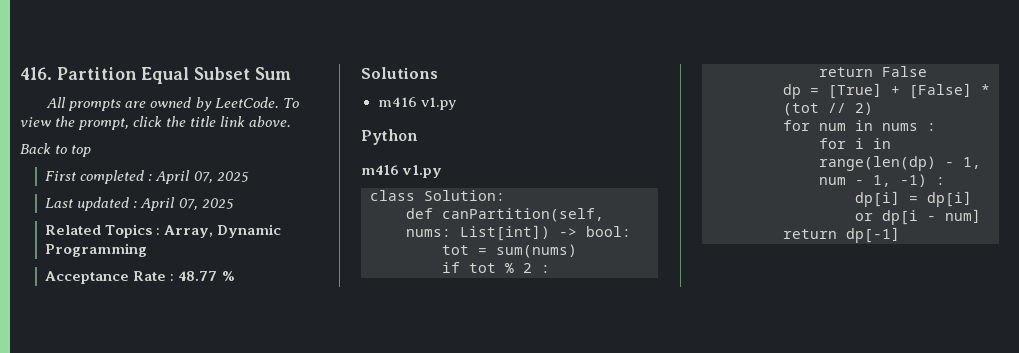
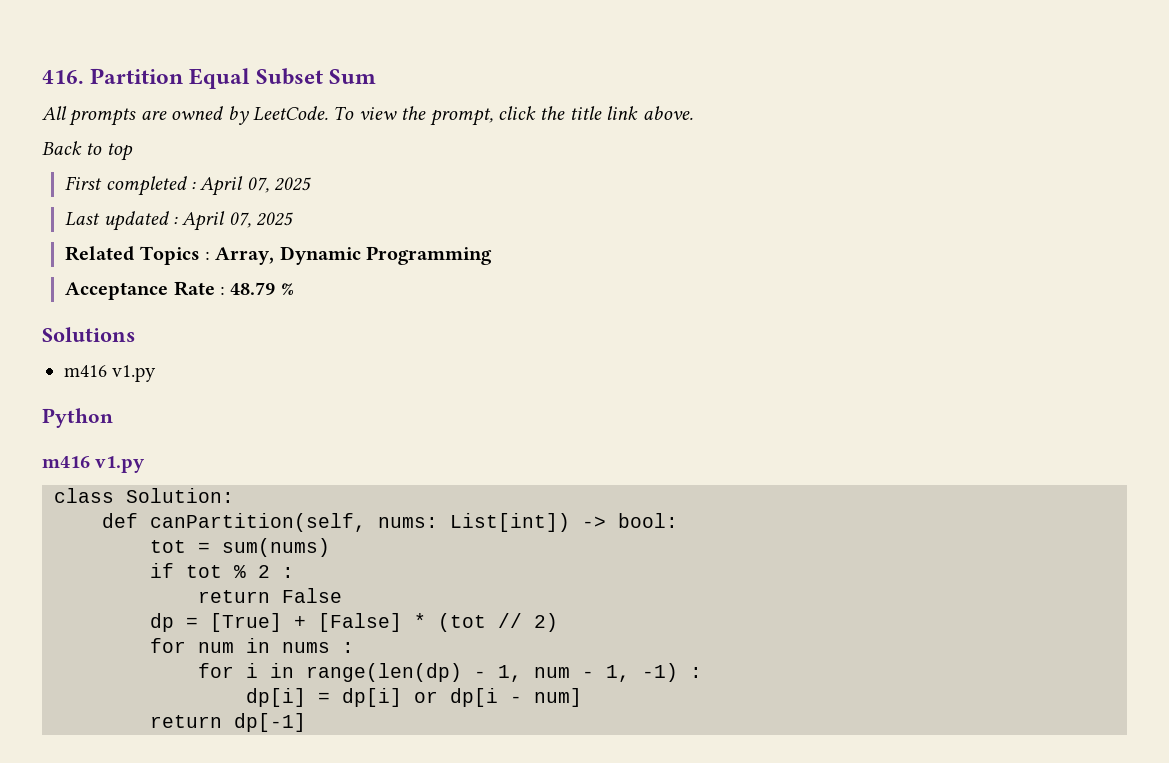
- Acceptance Rate : 48.77 %
+ Acceptance Rate : 48.79 %

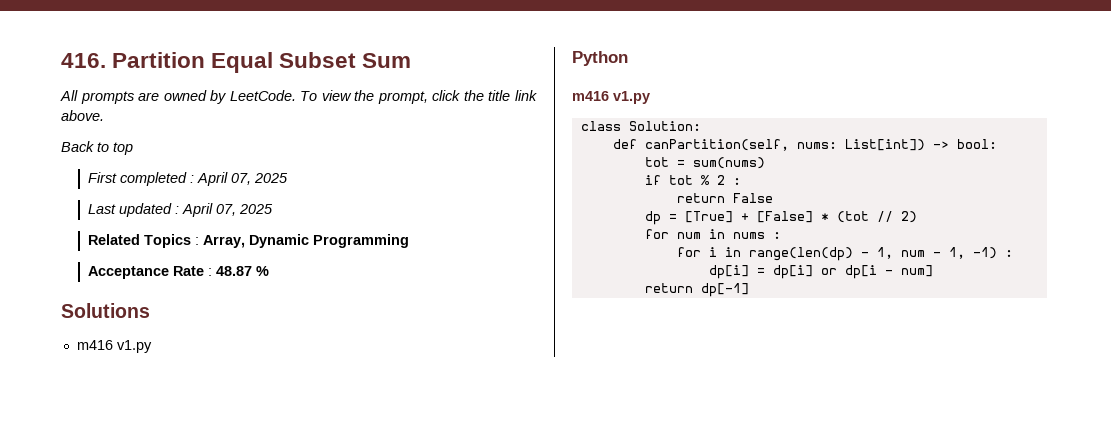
- Acceptance Rate : 48.79 %
+ Acceptance Rate : 48.87 %

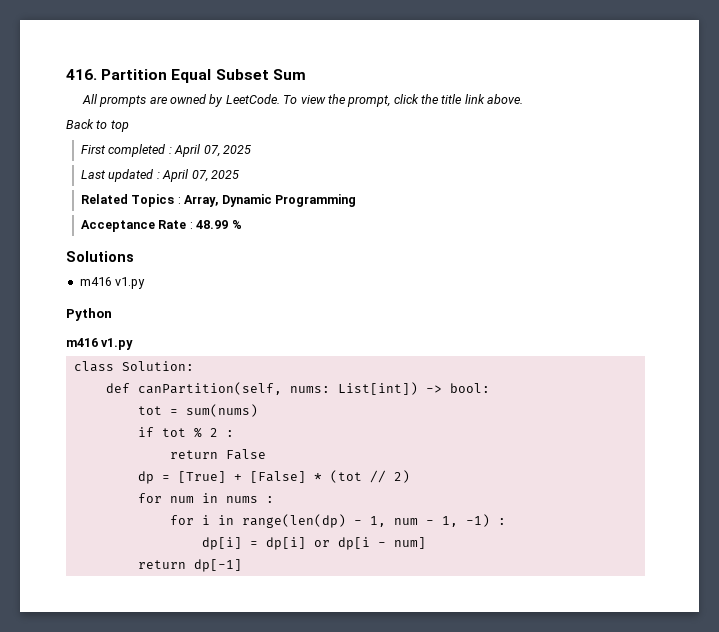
- Acceptance Rate : 48.87 %
+ Acceptance Rate : 48.99 %

